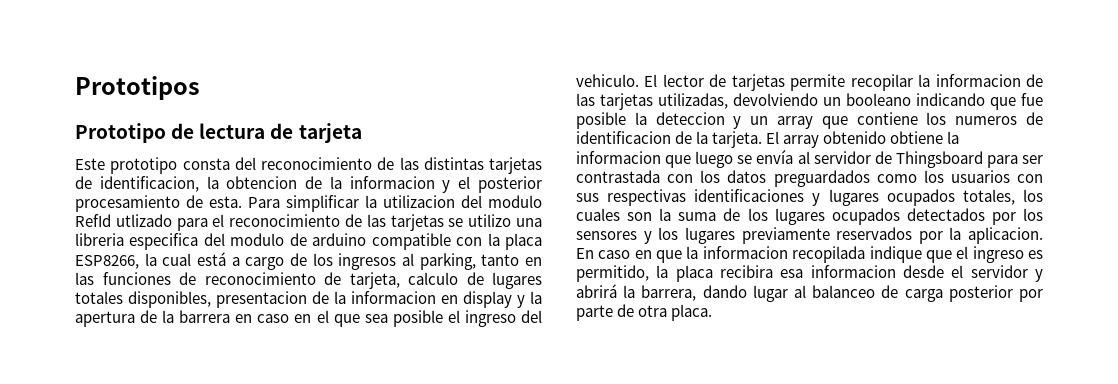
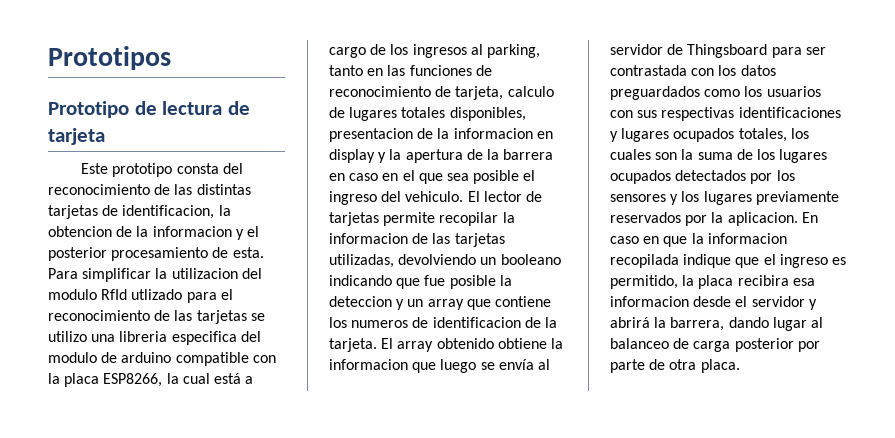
- Para simplificar la utilizacion del modulo RefId utlizado para el reconocimiento de las tarjetas se utilizo una libreria especifica del modulo de arduino compatible con la placa ESP8266, la cual está a cargo de los ingresos al parking, tanto en las funciones de reconocimiento de tarjeta, calculo de lugares totales disponibles, presentacion de la informacion en display y la apertura de la barrera en caso en el que sea posible el ingreso del vehiculo.
+ Para simplificar la utilizacion del modulo RfId utlizado para el reconocimiento de las tarjetas se utilizo una libreria especifica del modulo de arduino compatible con la placa ESP8266, la cual está a cargo de los ingresos al parking, tanto en las funciones de reconocimiento de tarjeta, calculo de lugares totales disponibles, presentacion de la informacion en display y la apertura de la barrera en caso en el que sea posible el ingreso del vehiculo.

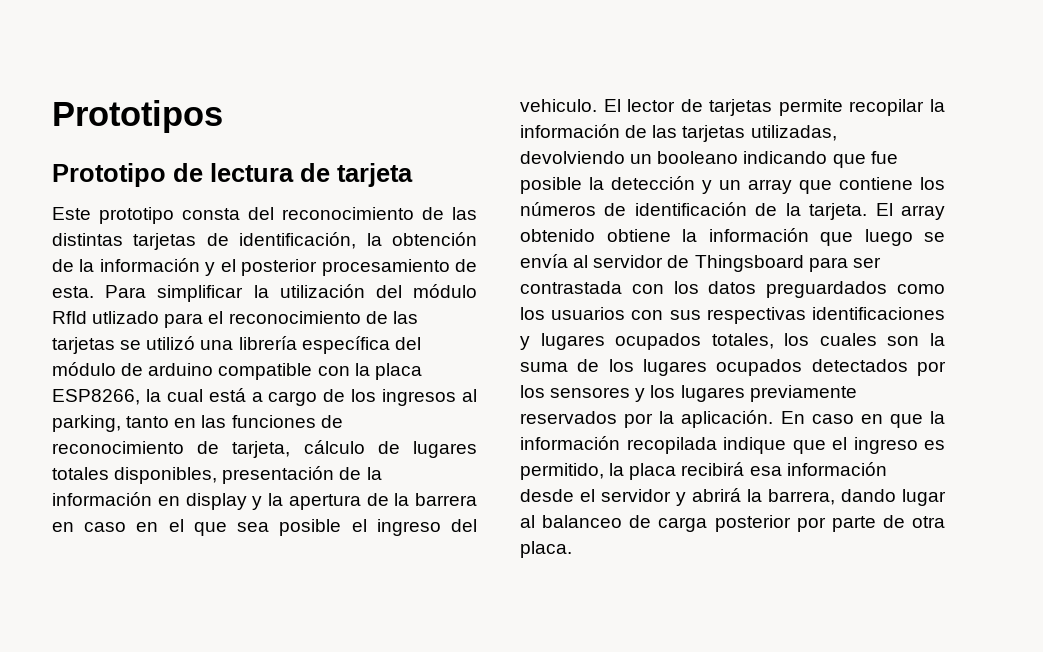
- Este prototipo consta del reconocimiento de las distintas tarjetas de identificacion, la obtencion de la informacion y el posterior procesamiento de esta.
+ Este prototipo consta del reconocimiento de las distintas tarjetas de identificación, la obtención de la información y el posterior procesamiento de esta.
- Para simplificar la utilizacion del modulo RfId utlizado para el reconocimiento de las tarjetas se utilizo una libreria especifica del modulo de arduino compatible con la placa ESP8266, la cual está a cargo de los ingresos al parking, tanto en las funciones de reconocimiento de tarjeta, calculo de lugares totales disponibles, presentacion de la informacion en display y la apertura de la barrera en caso en el que sea posible el ingreso del vehiculo.
+ Para simplificar la utilización del módulo RfId utlizado para el reconocimiento de las tarjetas se utilizó una librería específica del módulo de arduino compatible con la placa ESP8266, la cual está a cargo de los ingresos al parking, tanto en las funciones de reconocimiento de tarjeta, cálculo de lugares totales disponibles, presentación de la información en display y la apertura de la barrera en caso en el que sea posible el ingreso del vehiculo.
- El lector de tarjetas permite recopilar la informacion de las tarjetas utilizadas, devolviendo un booleano indicando que fue posible la deteccion y un array que contiene los numeros de identificacion de la tarjeta.
+ El lector de tarjetas permite recopilar la información de las tarjetas utilizadas, devolviendo un booleano indicando que fue posible la detección y un array que contiene los números de identificación de la tarjeta.
- El array obtenido obtiene la informacion que luego se envía al servidor de Thingsboard para ser contrastada con los datos preguardados como los usuarios con sus respectivas identificaciones y lugares ocupados totales, los cuales son la suma de los lugares ocupados detectados por los sensores y los lugares previamente reservados por la aplicacion.
+ El array obtenido obtiene la información que luego se envía al servidor de Thingsboard para ser contrastada con los datos preguardados como los usuarios con sus respectivas identificaciones y lugares ocupados totales, los cuales son la suma de los lugares ocupados detectados por los sensores y los lugares previamente reservados por la aplicación.
- En caso en que la informacion recopilada indique que el ingreso es permitido, la placa recibira esa informacion desde el servidor y abrirá la barrera, dando lugar al balanceo de carga posterior por parte de otra placa.
+ En caso en que la información recopilada indique que el ingreso es permitido, la placa recibirá esa información desde el servidor y abrirá la barrera, dando lugar al balanceo de carga posterior por parte de otra placa.

